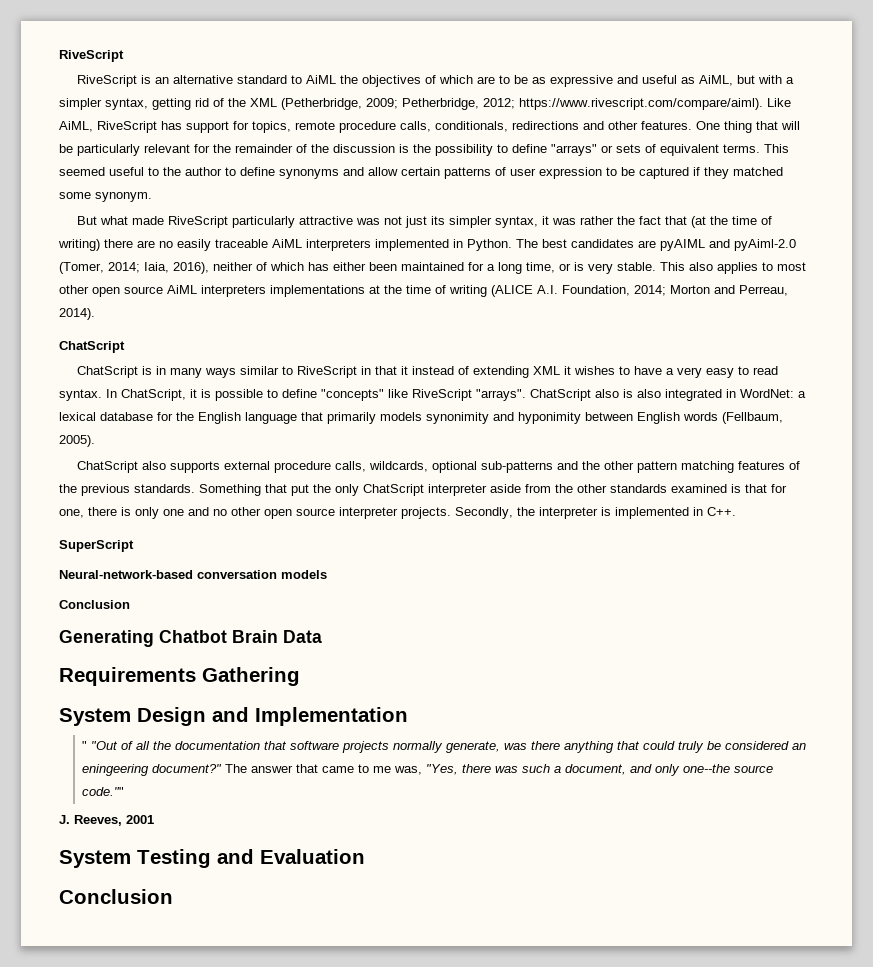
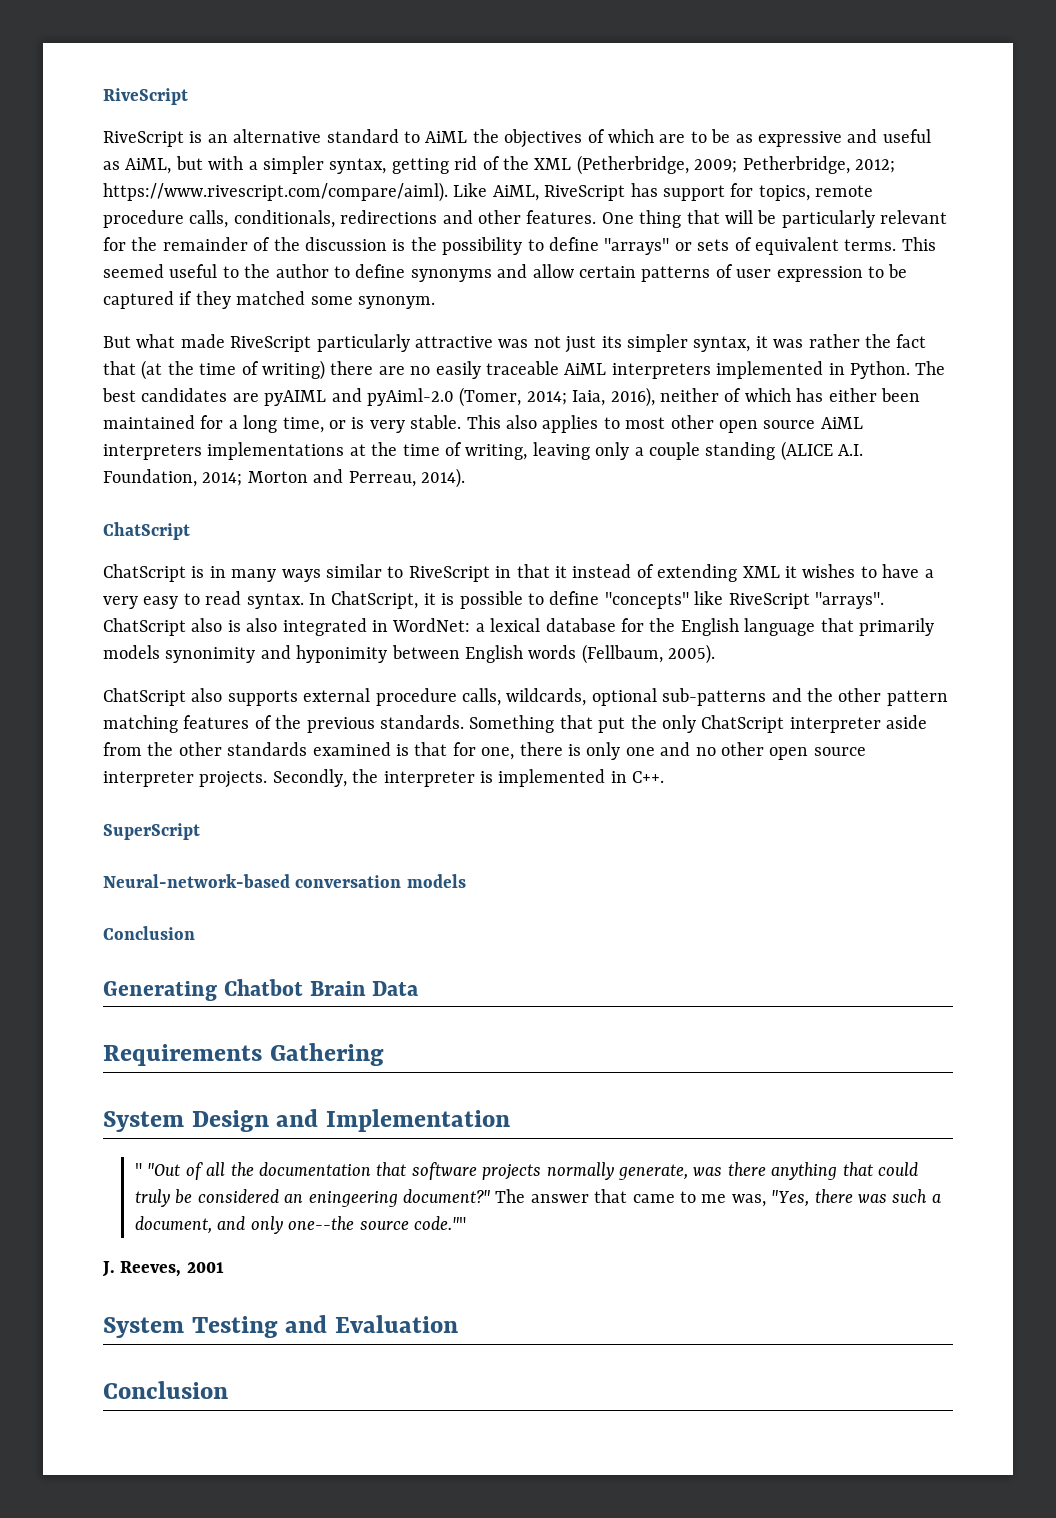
- This also applies to most other open source AiML interpreters implementations at the time of writing (ALICE A.I. Foundation, 2014; Morton and Perreau, 2014).
+ This also applies to most other open source AiML interpreters implementations at the time of writing, leaving only a couple standing (ALICE A.I. Foundation, 2014; Morton and Perreau, 2014).

